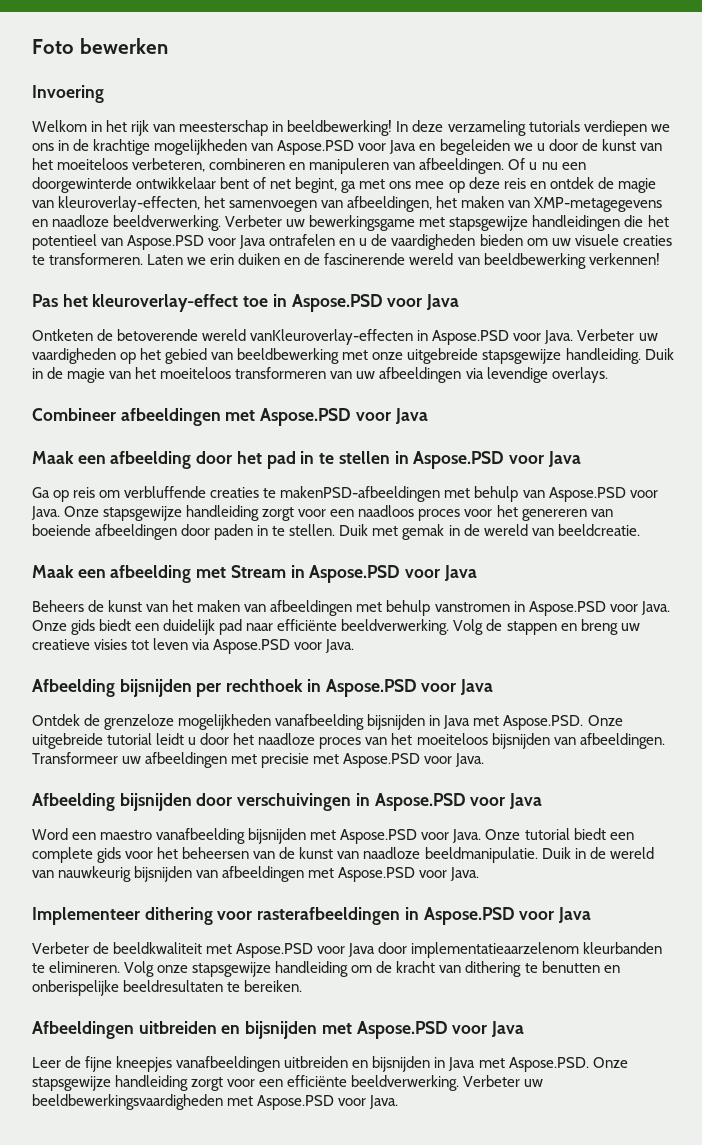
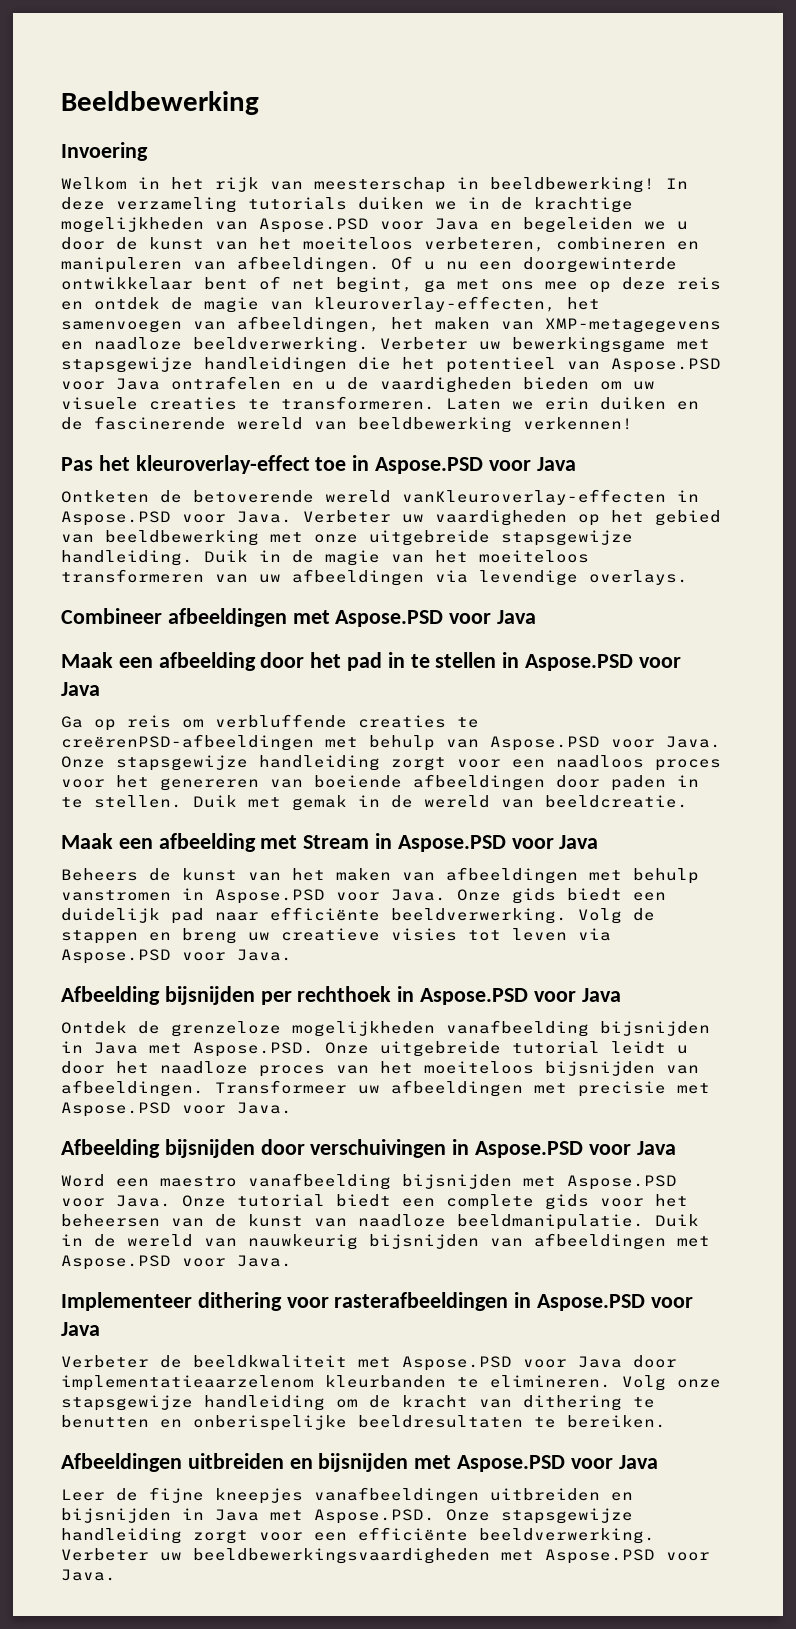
- Foto bewerken
+ Beeldbewerking
- In deze verzameling tutorials verdiepen we ons in de krachtige mogelijkheden van Aspose.PSD voor Java en begeleiden we u door de kunst van het moeiteloos verbeteren, combineren en manipuleren van afbeeldingen.
+ In deze verzameling tutorials duiken we in de krachtige mogelijkheden van Aspose.PSD voor Java en begeleiden we u door de kunst van het moeiteloos verbeteren, combineren en manipuleren van afbeeldingen.
- Ga op reis om verbluffende creaties te makenPSD-afbeeldingen met behulp van Aspose.PSD voor Java.
+ Ga op reis om verbluffende creaties te creërenPSD-afbeeldingen met behulp van Aspose.PSD voor Java.

